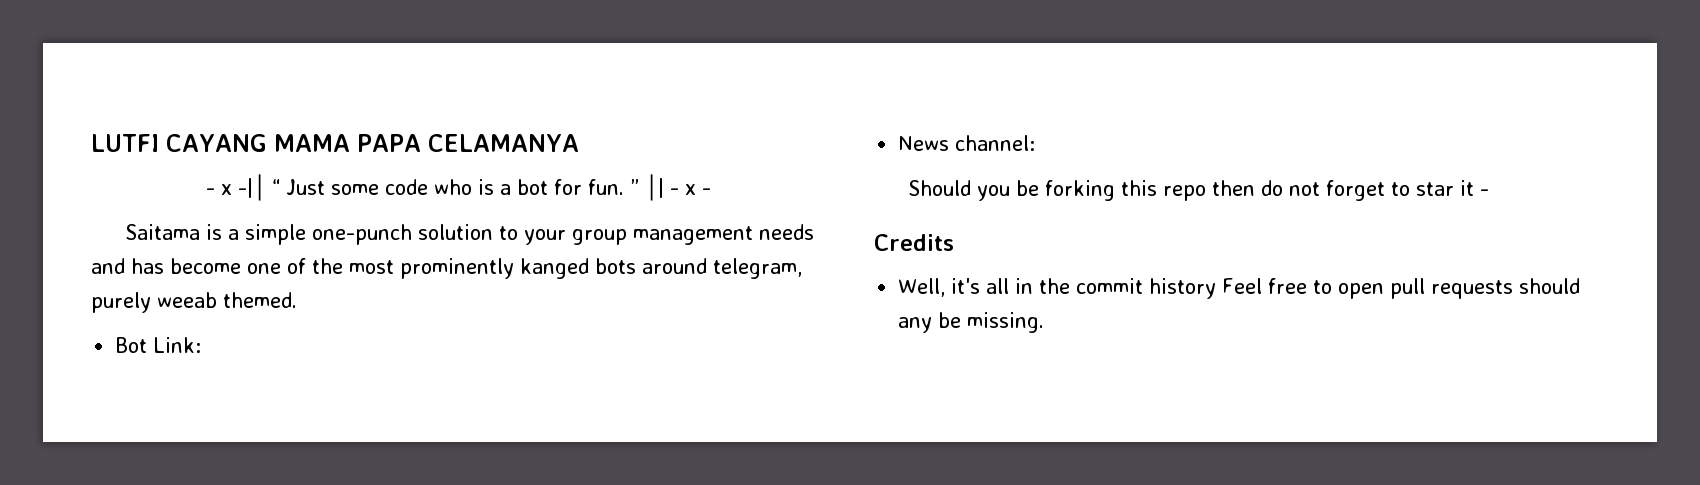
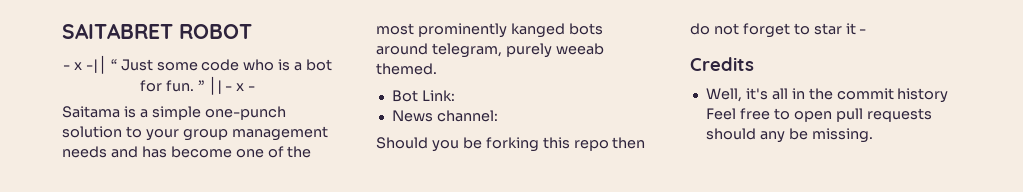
- LUTFI CAYANG MAMA PAPA CELAMANYA
+ SAITABRET ROBOT

